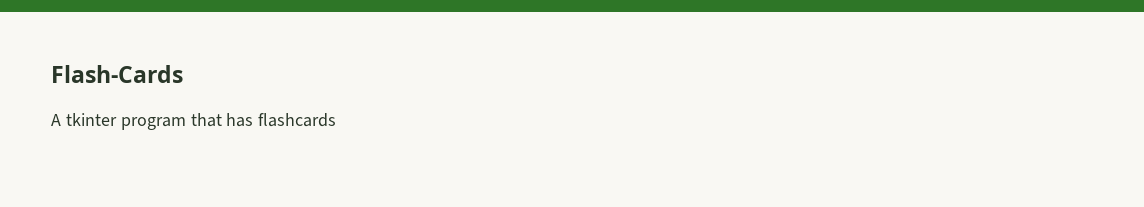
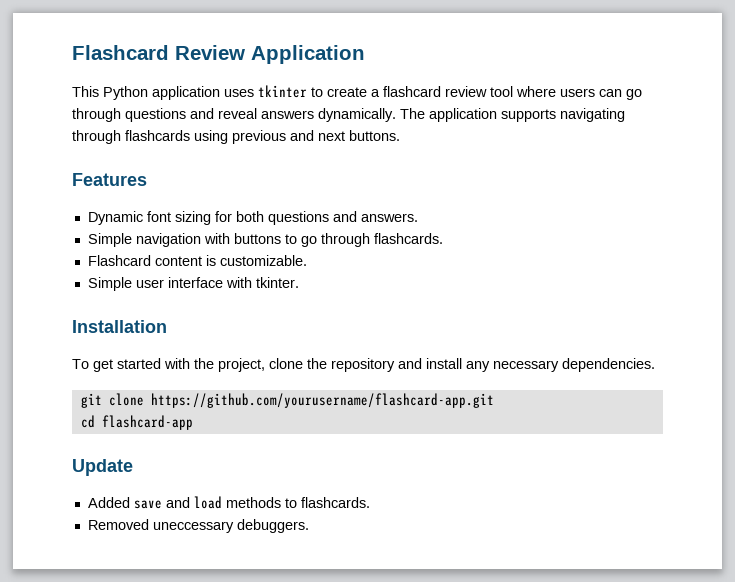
- Flash-Cards
- A tkinter program that has flashcards
+ Flashcard Review Application
+ This Python application uses tkinter to create a flashcard review tool where users can go through questions and reveal answers dynamically. The application supports navigating through flashcards using previous and next buttons.
+ Features
+ Dynamic font sizing for both questions and answers.
+ Simple navigation with buttons to go through flashcards.
+ Flashcard content is customizable.
+ Simple user interface with tkinter.
+ Installation
+ To get started with the project, clone the repository and install any necessary dependencies.
+ git clone https://github.com/yourusername/flashcard-app.git
+ cd flashcard-app
+ Update
+ Added save and load methods to flashcards.
+ Removed uneccessary debuggers.

